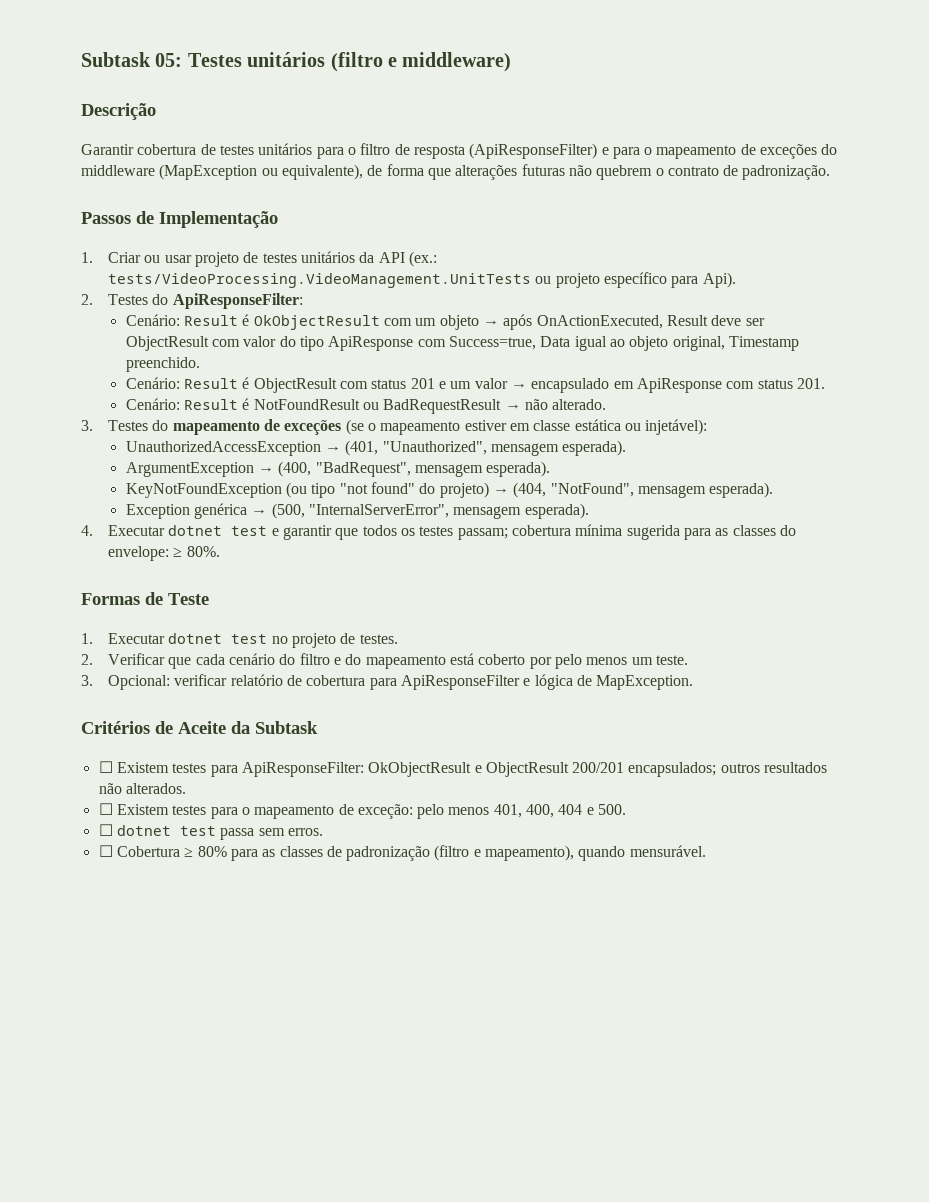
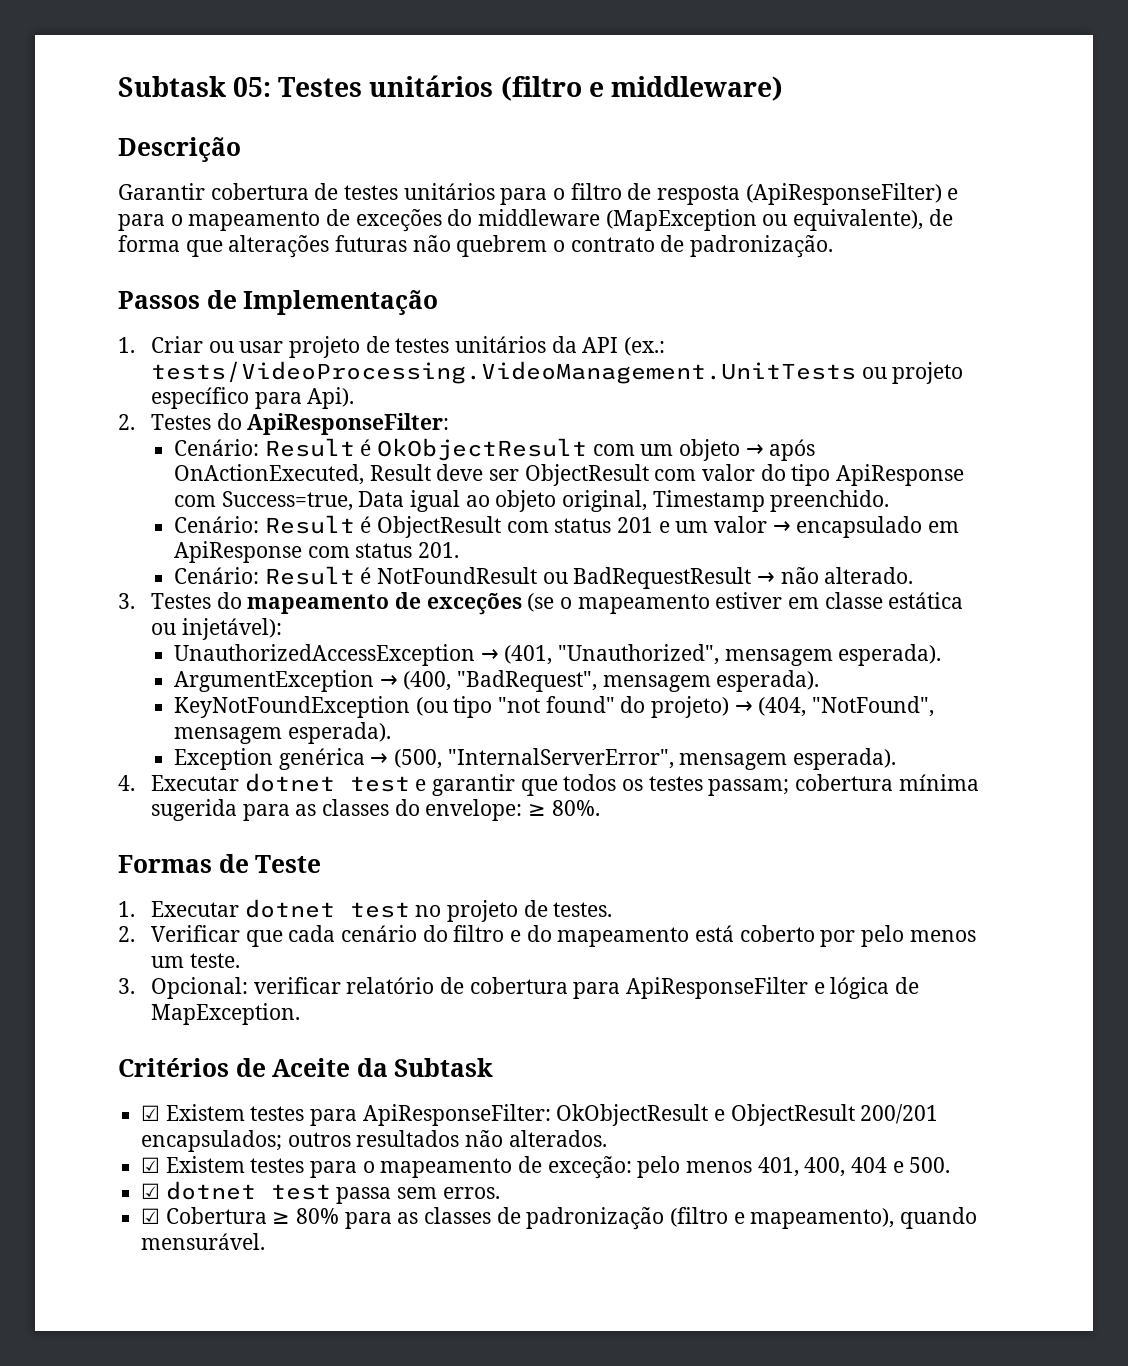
- ☐ Existem testes para ApiResponseFilter: OkObjectResult e ObjectResult 200/201 encapsulados; outros resultados não alterados.
+ ☑ Existem testes para ApiResponseFilter: OkObjectResult e ObjectResult 200/201 encapsulados; outros resultados não alterados.
- ☐ Existem testes para o mapeamento de exceção: pelo menos 401, 400, 404 e 500.
+ ☑ Existem testes para o mapeamento de exceção: pelo menos 401, 400, 404 e 500.
- ☐ dotnet test passa sem erros.
+ ☑ dotnet test passa sem erros.
- ☐ Cobertura ≥ 80% para as classes de padronização (filtro e mapeamento), quando mensurável.
+ ☑ Cobertura ≥ 80% para as classes de padronização (filtro e mapeamento), quando mensurável.

